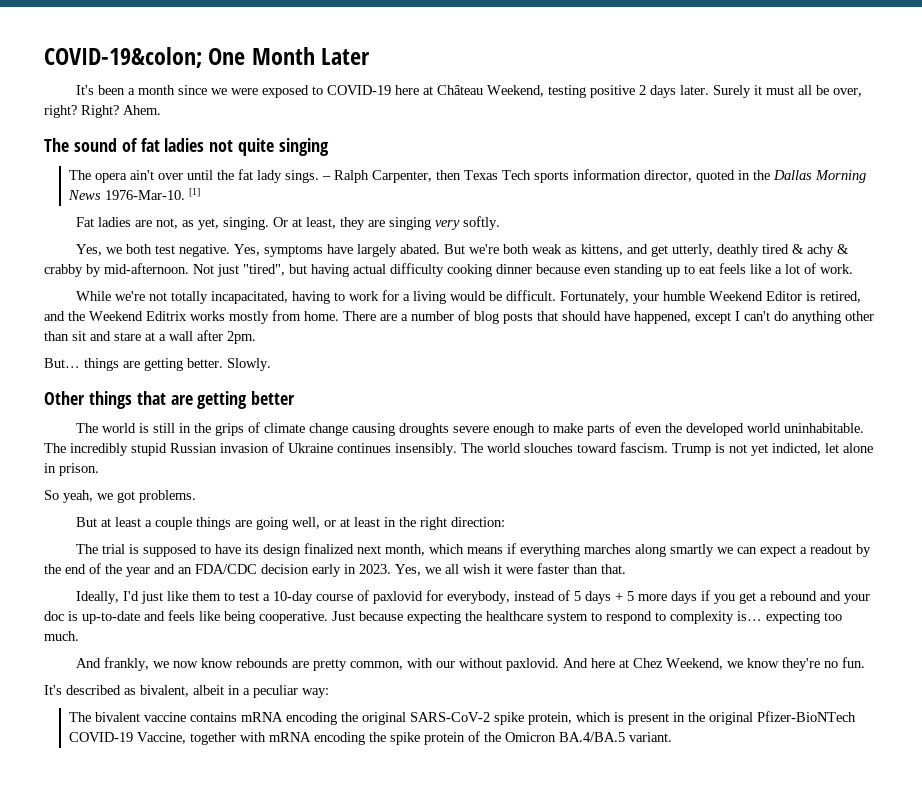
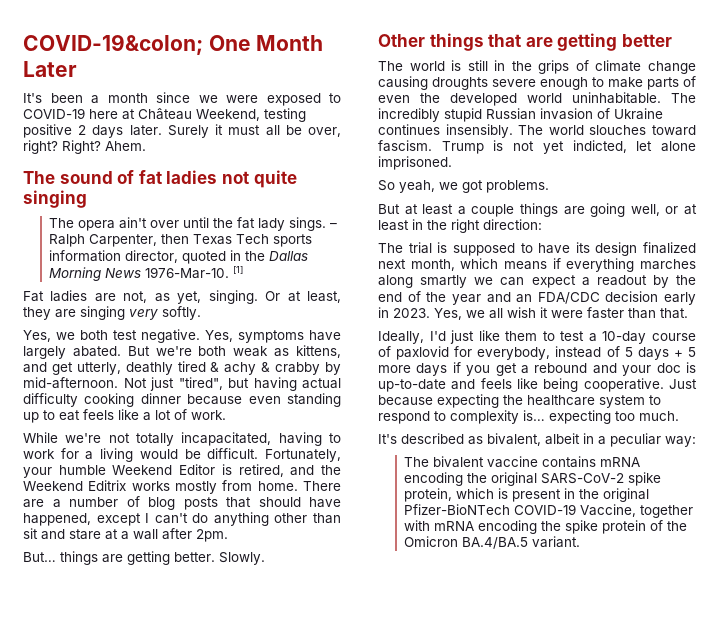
- Trump is not yet indicted, let alone in prison.
+ Trump is not yet indicted, let alone imprisoned.
- And frankly, we now know rebounds are pretty common, with our without paxlovid. And here at Chez Weekend, we know they're no fun.

